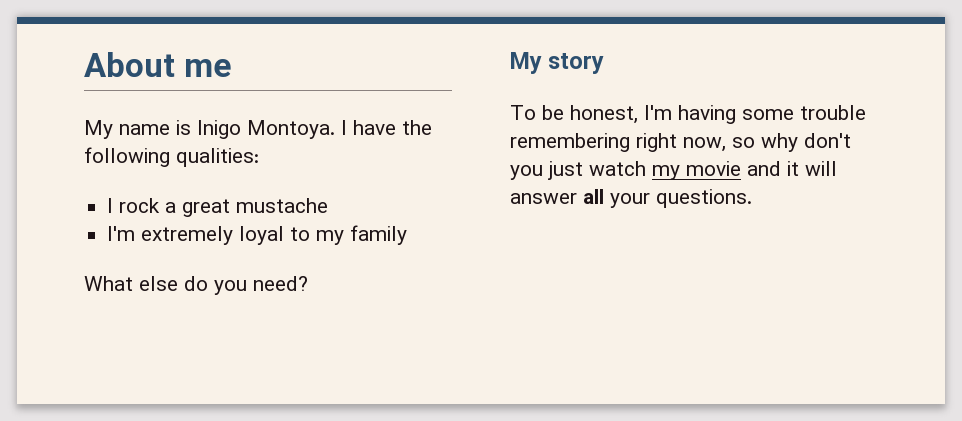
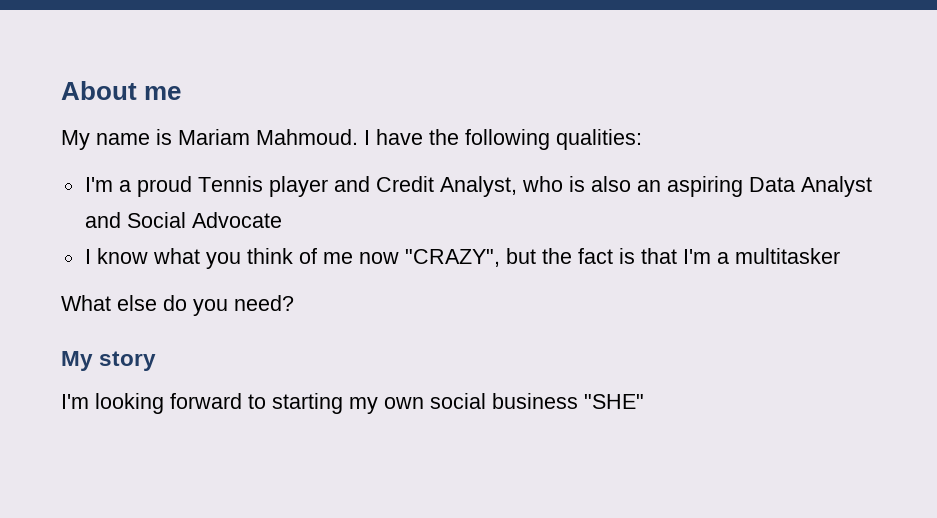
- My name is Inigo Montoya.
+ My name is Mariam Mahmoud.
- I rock a great mustache
- I'm extremely loyal to my family
+ I'm a proud Tennis player and Credit Analyst, who is also an aspiring Data Analyst and Social Advocate
+ I know what you think of me now "CRAZY", but the fact is that I'm a multitasker
- To be honest, I'm having some trouble remembering right now, so why don't you just watch my movie and it will answer all your questions.
+ I'm looking forward to starting my own social business "SHE"

